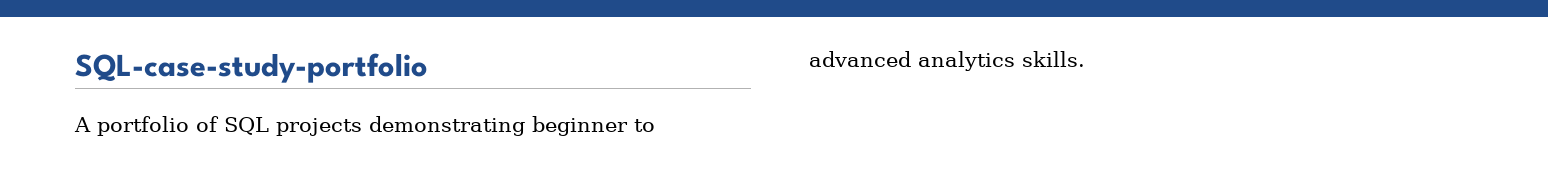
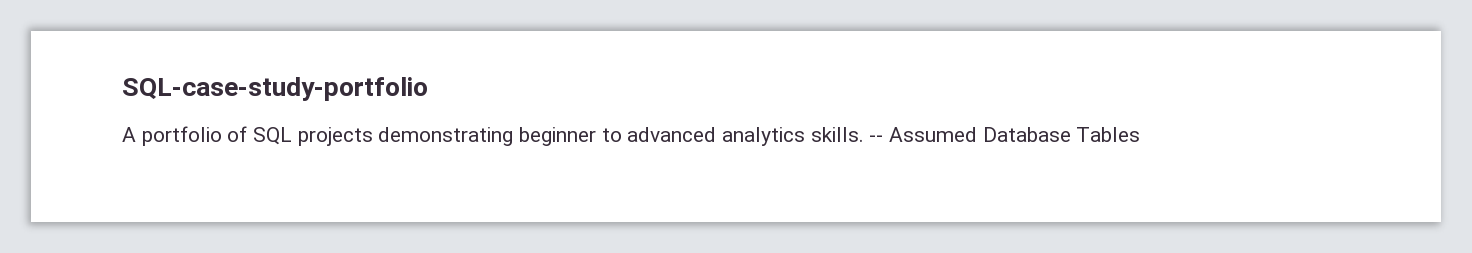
+ -- Assumed Database Tables

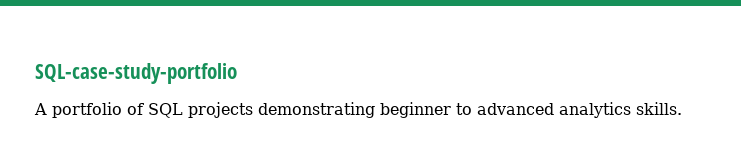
- -- Assumed Database Tables

